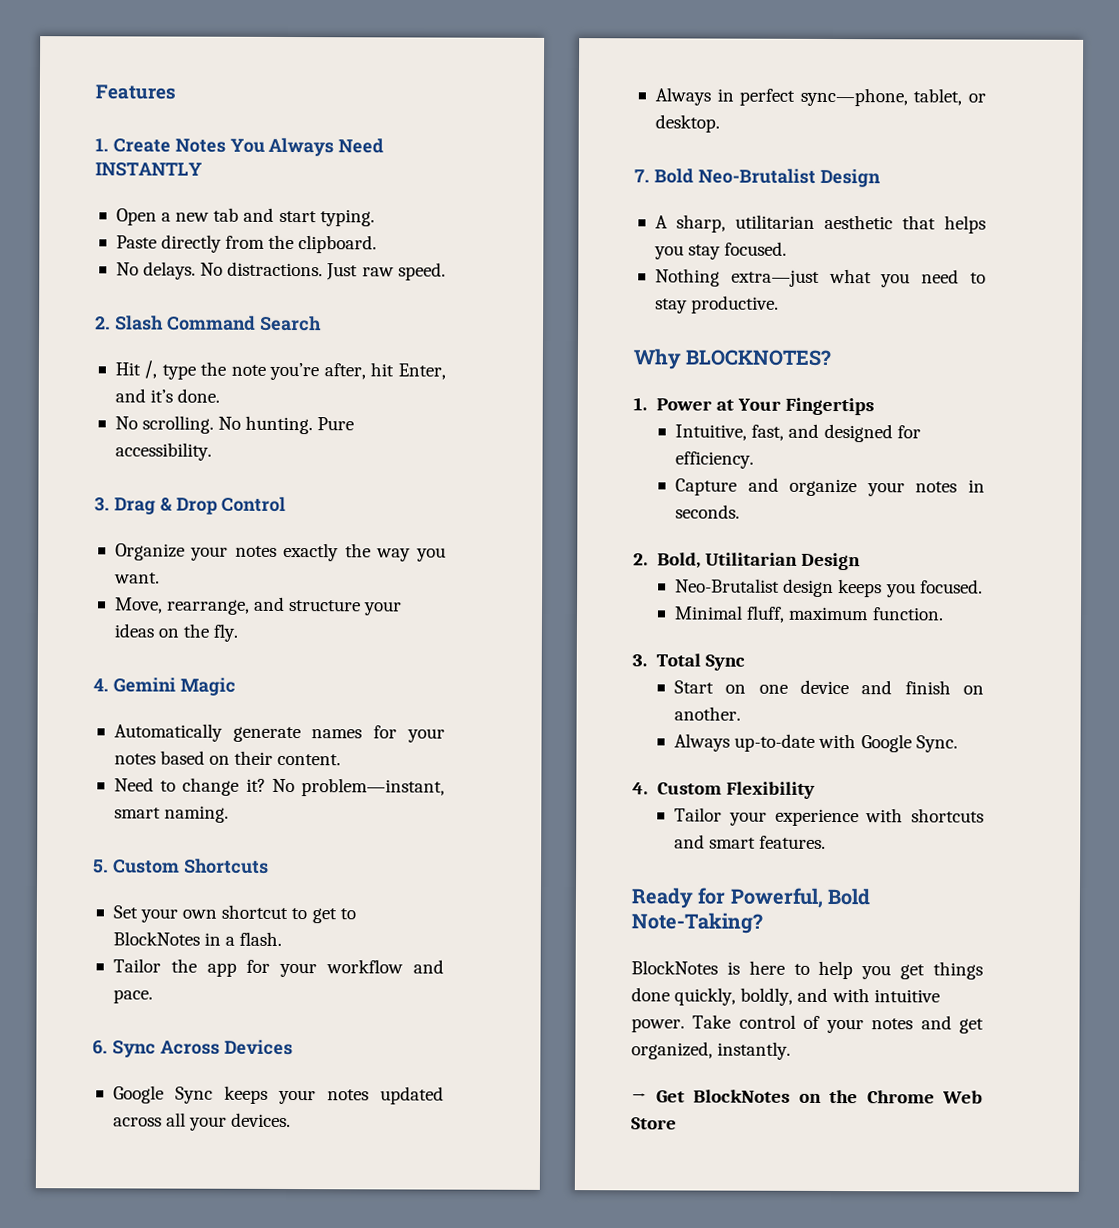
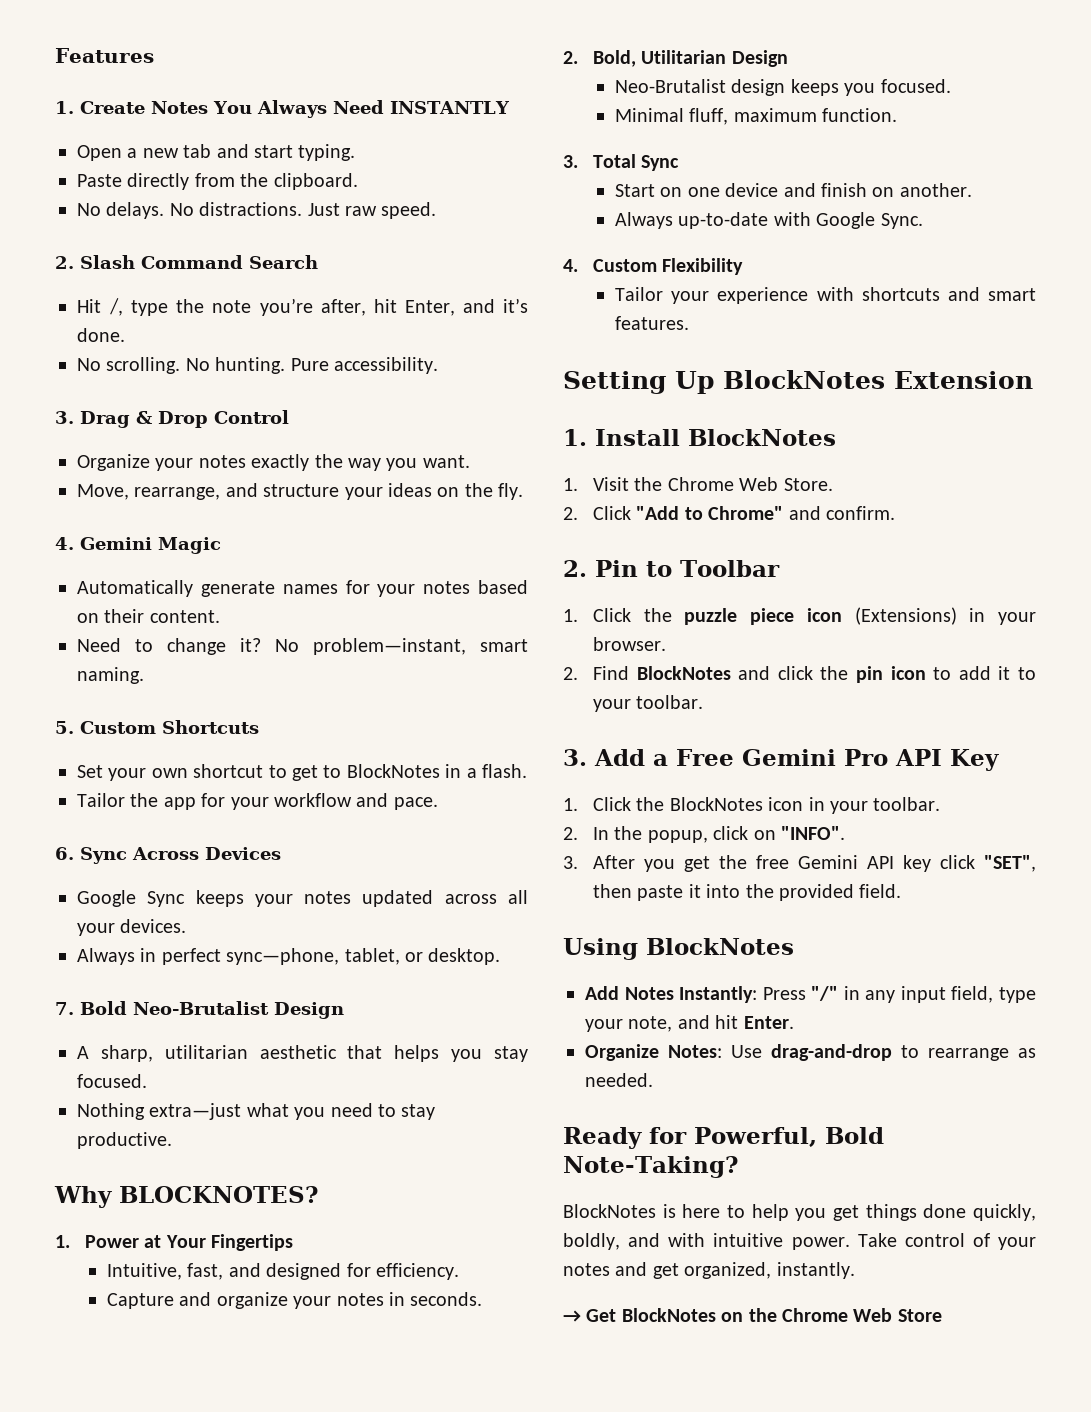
+ Setting Up BlockNotes Extension
+ 1. Install BlockNotes
+ 1. Visit the Chrome Web Store.
+ 2. Click "Add to Chrome" and confirm.
+ 2. Pin to Toolbar
+ 1. Click the puzzle piece icon (Extensions) in your browser.
+ 2. Find BlockNotes and click the pin icon to add it to your toolbar.
+ 3. Add a Free Gemini Pro API Key
+ 1. Click the BlockNotes icon in your toolbar.
+ 2. In the popup, click on "INFO".
+ 3. After you get the free Gemini API key click "SET", then paste it into the provided field.
+ Using BlockNotes
+ Add Notes Instantly: Press "/" in any input field, type your note, and hit Enter.
+ Organize Notes: Use drag-and-drop to rearrange as needed.

